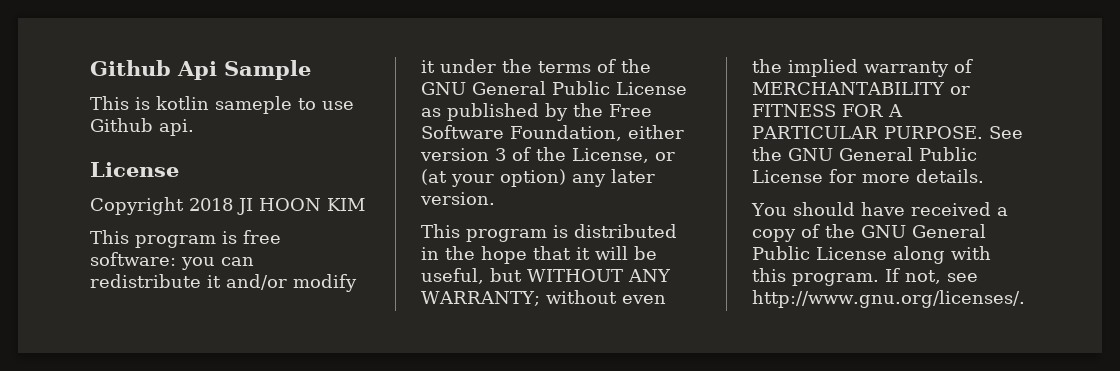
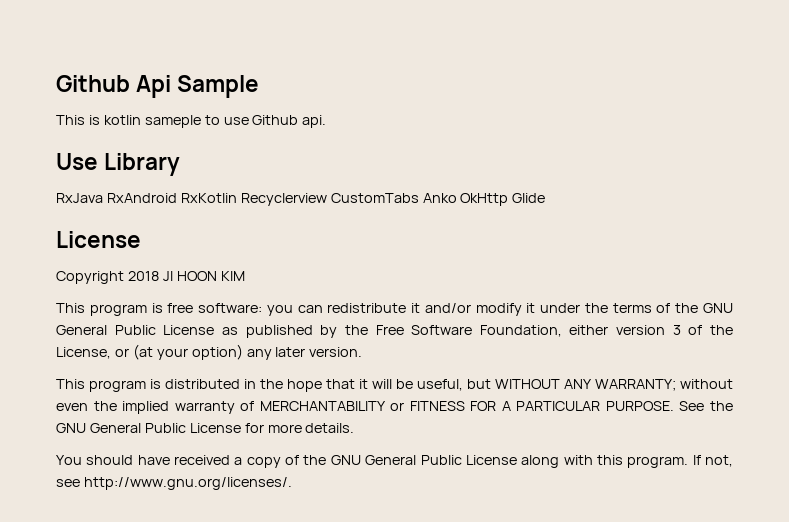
+ Use Library
+ RxJava RxAndroid RxKotlin Recyclerview CustomTabs Anko OkHttp Glide

